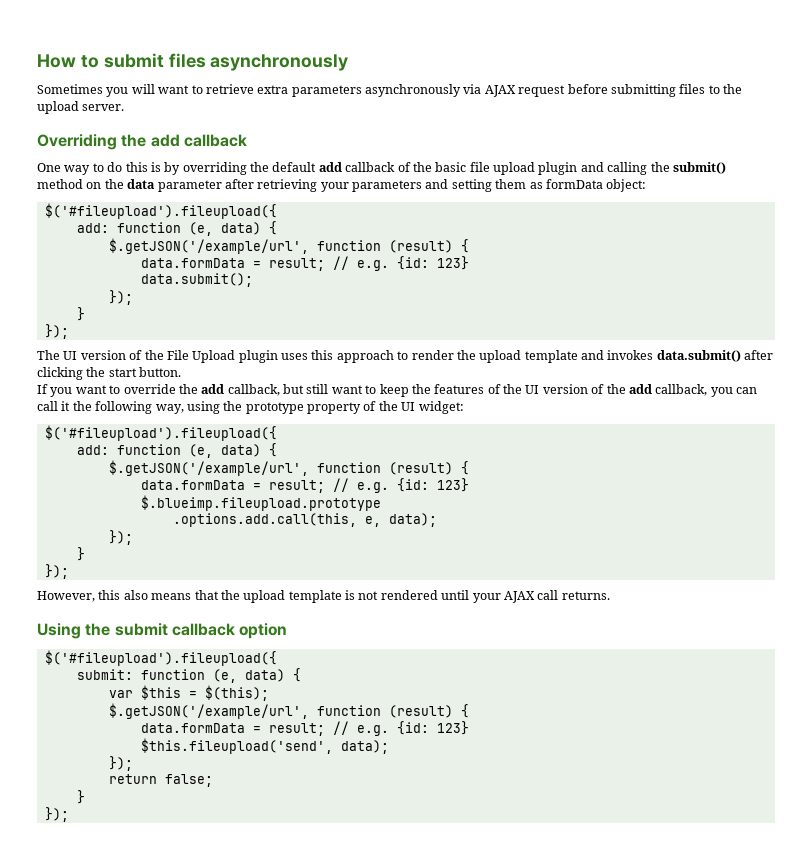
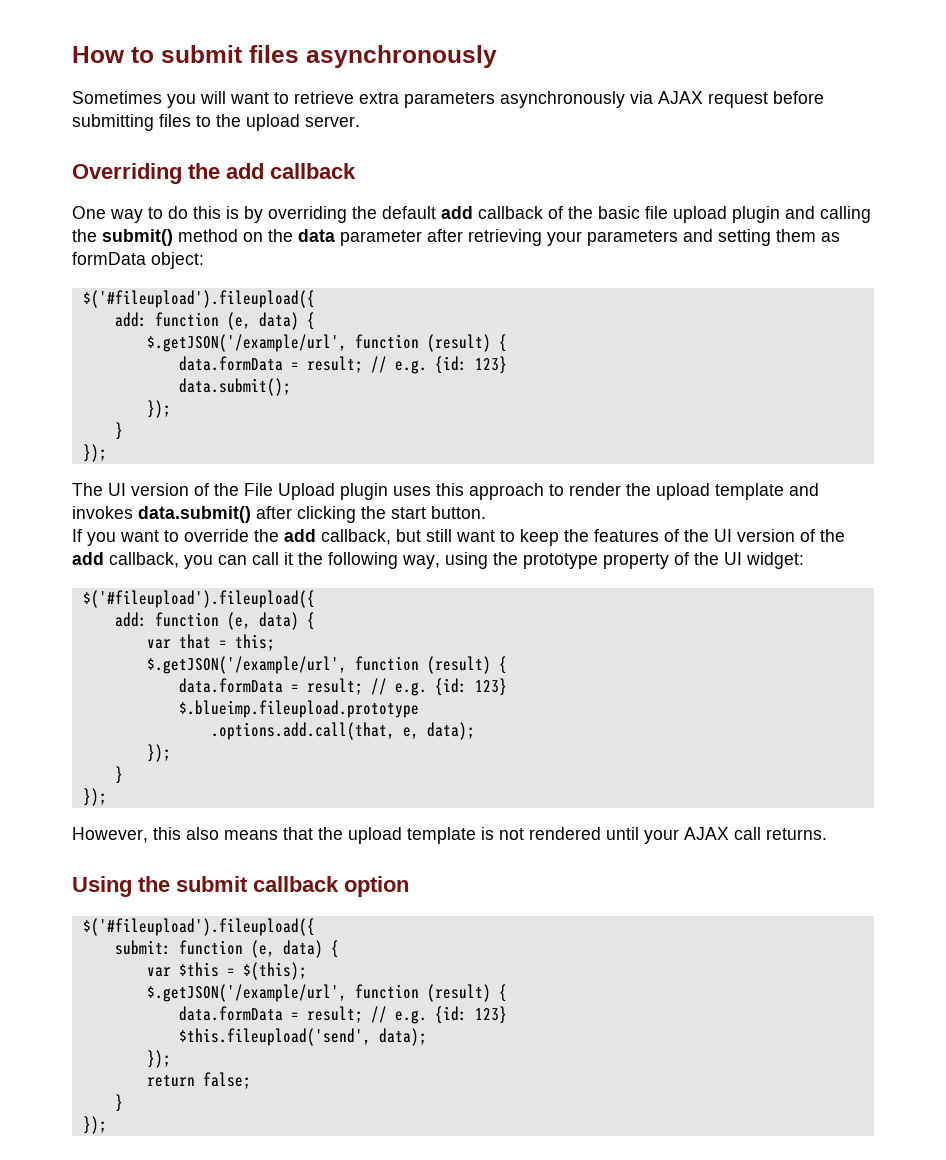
+ var that = this;
- .options.add.call(this, e, data);
+ .options.add.call(that, e, data);

